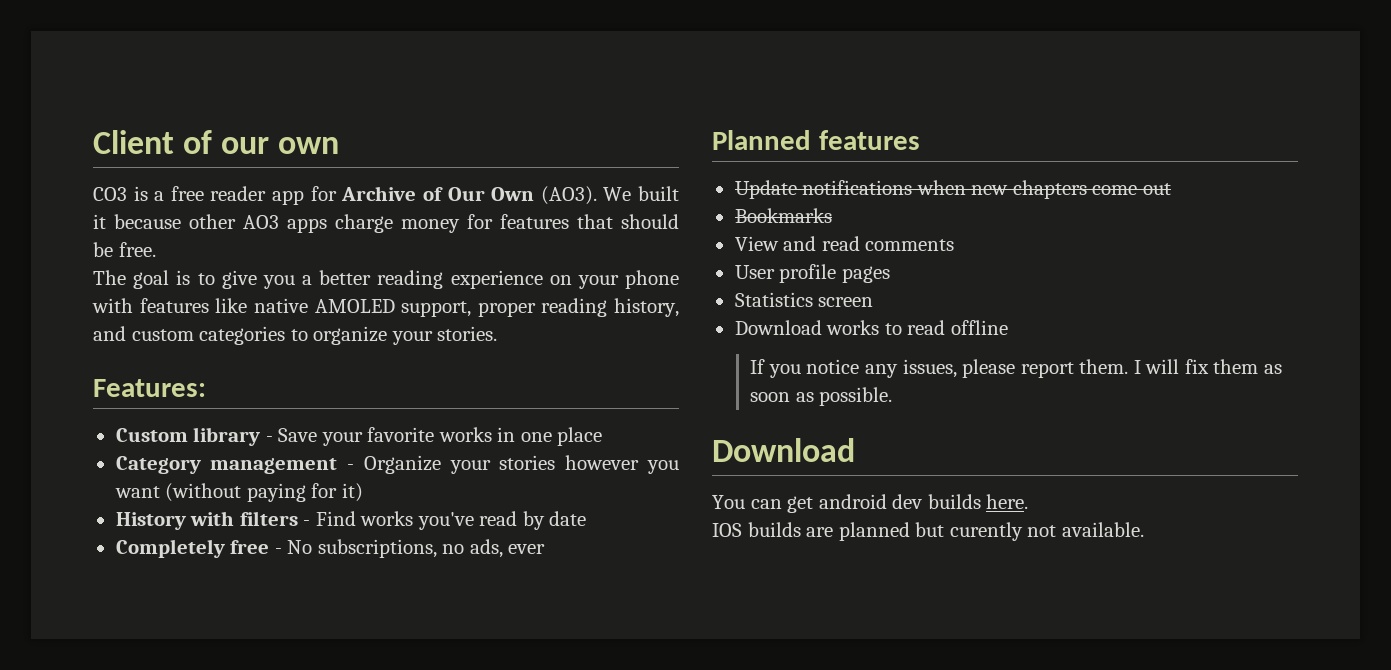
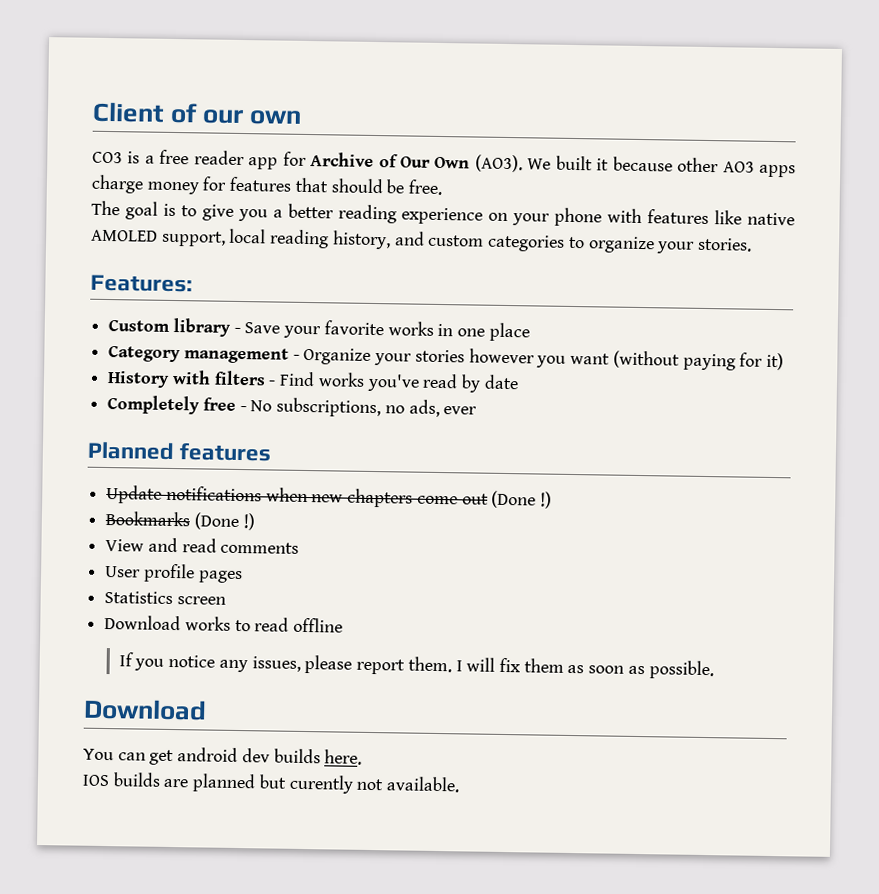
- The goal is to give you a better reading experience on your phone with features like native AMOLED support, proper reading history, and custom categories to organize your stories.
+ The goal is to give you a better reading experience on your phone with features like native AMOLED support, local reading history, and custom categories to organize your stories.
- Update notifications when new chapters come out
+ Update notifications when new chapters come out (Done !)
- Bookmarks
+ Bookmarks (Done !)

